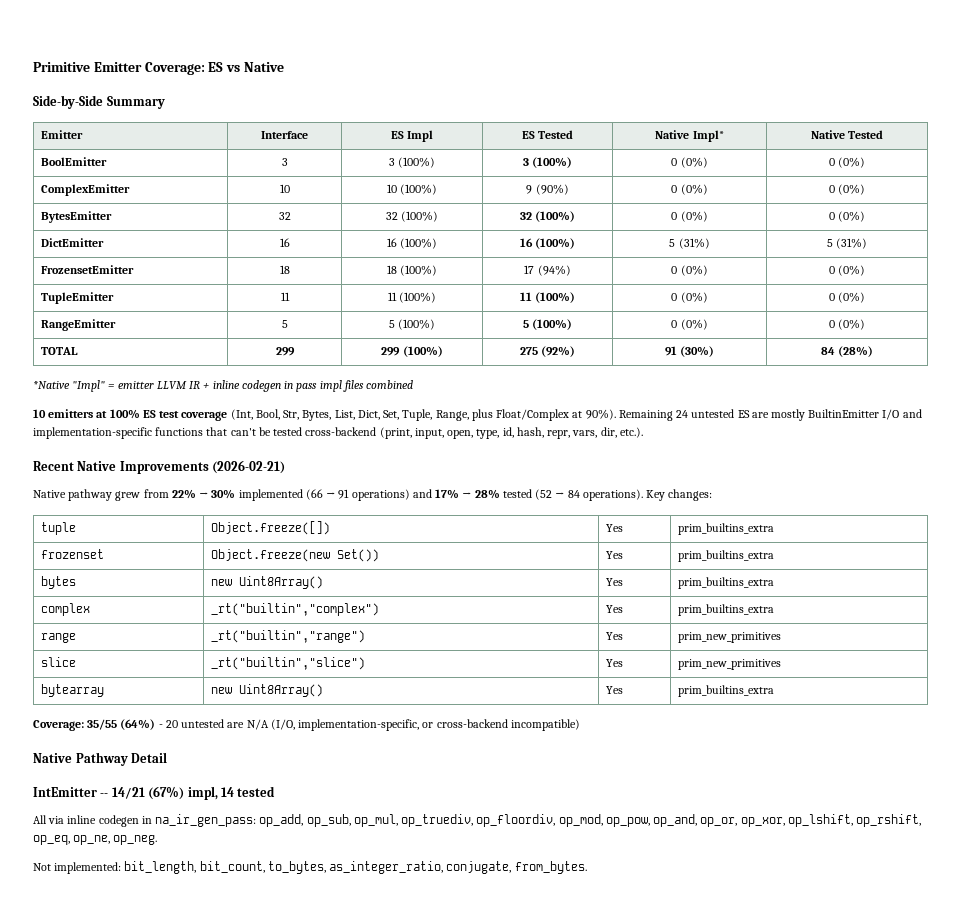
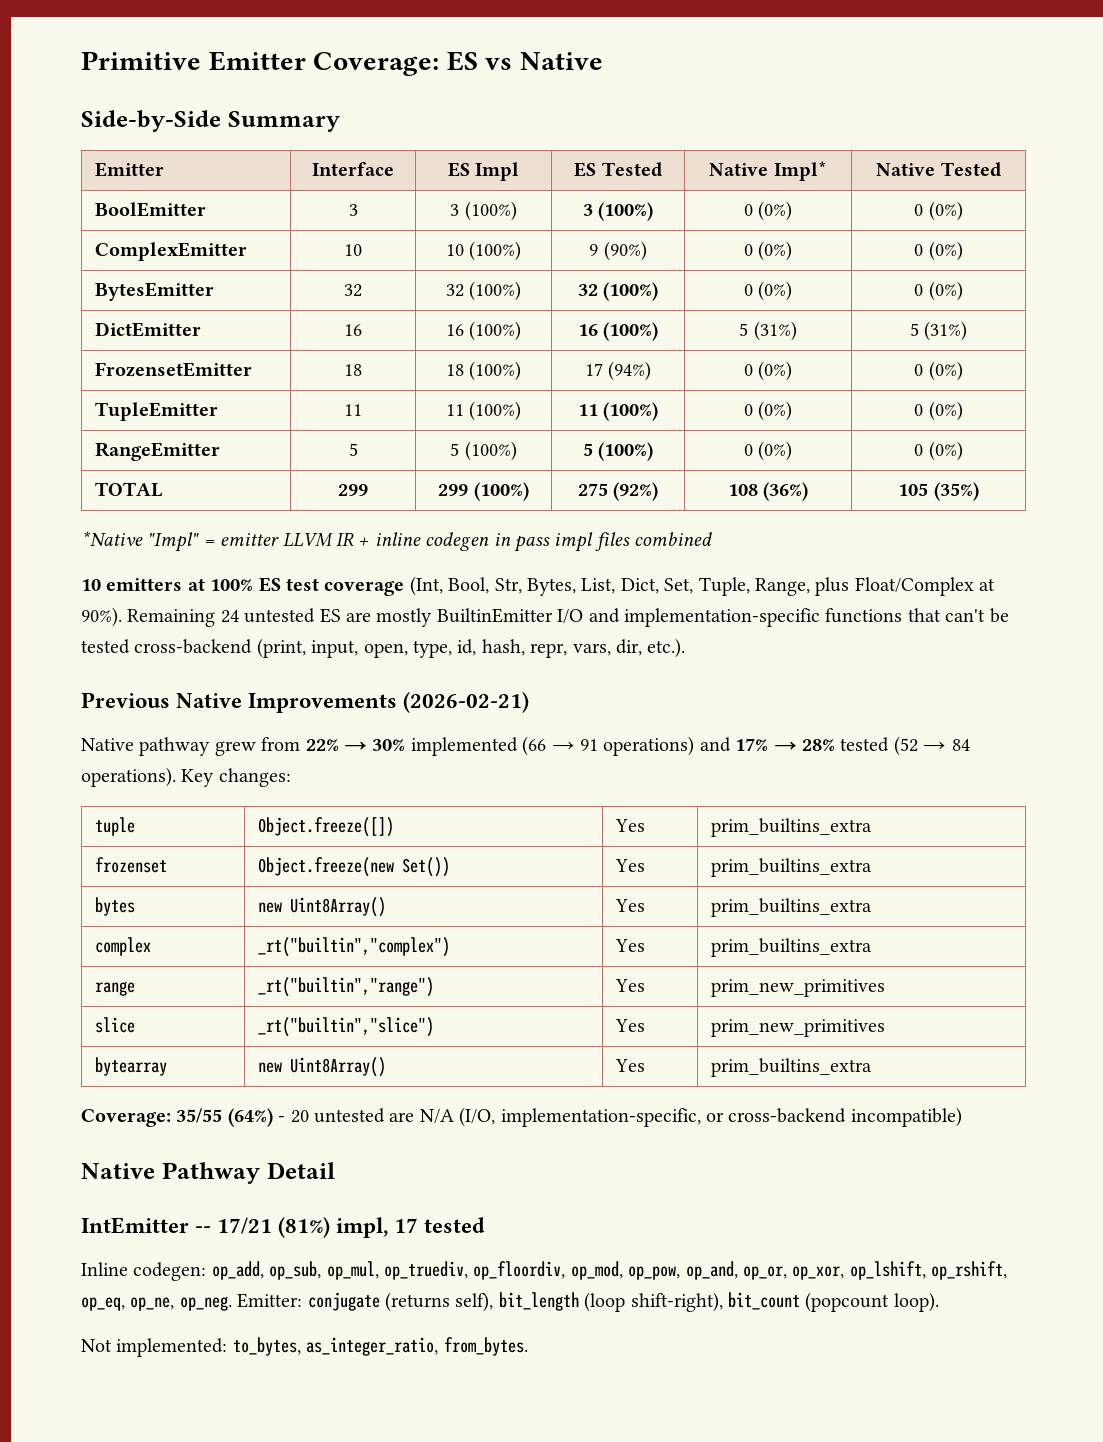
- TOTAL | 299 | 299 (100%) | 275 (92%) | 91 (30%) | 84 (28%)
+ TOTAL | 299 | 299 (100%) | 275 (92%) | 108 (36%) | 105 (35%)
- Recent Native Improvements (2026-02-21)
+ Previous Native Improvements (2026-02-21)
- IntEmitter -- 14/21 (67%) impl, 14 tested
- All via inline codegen in na_ir_gen_pass: op_add, op_sub, op_mul, op_truediv, op_floordiv, op_mod, op_pow, op_and, op_or, op_xor, op_lshift, op_rshift, op_eq, op_ne, op_neg.
+ IntEmitter -- 17/21 (81%) impl, 17 tested
+ Inline codegen: op_add, op_sub, op_mul, op_truediv, op_floordiv, op_mod, op_pow, op_and, op_or, op_xor, op_lshift, op_rshift, op_eq, op_ne, op_neg. Emitter: conjugate (returns self), bit_length (loop shift-right), bit_count (popcount loop).
- Not implemented: bit_length, bit_count, to_bytes, as_integer_ratio, conjugate, from_bytes.
+ Not implemented: to_bytes, as_integer_ratio, from_bytes.

